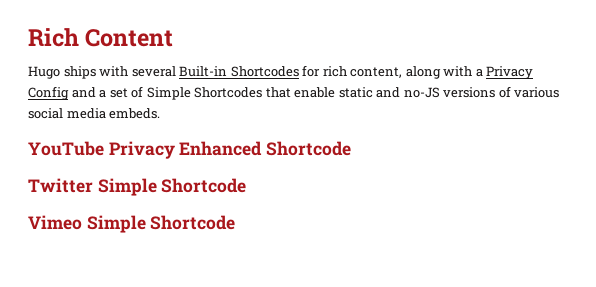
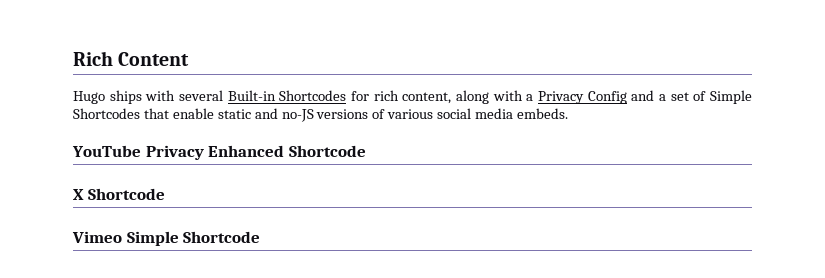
- Twitter Simple Shortcode
+ X Shortcode

